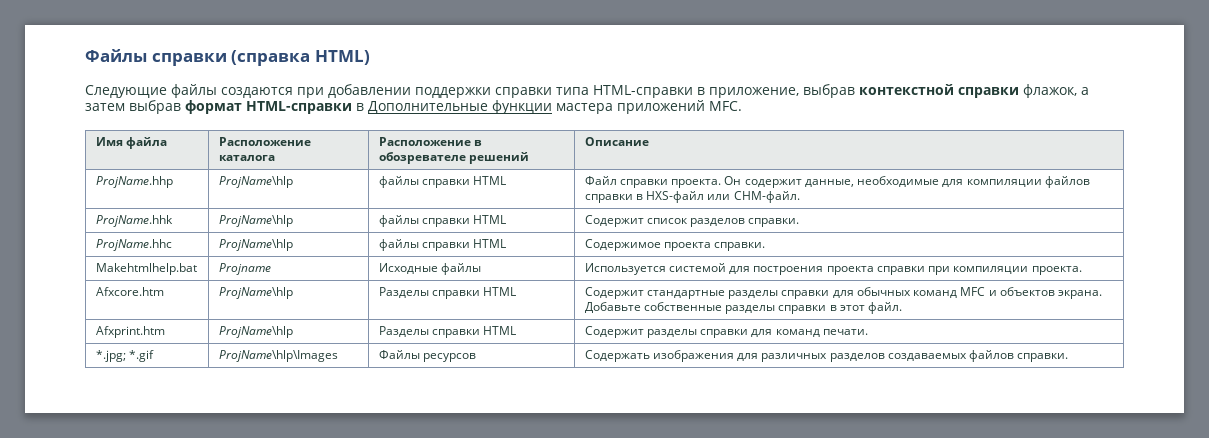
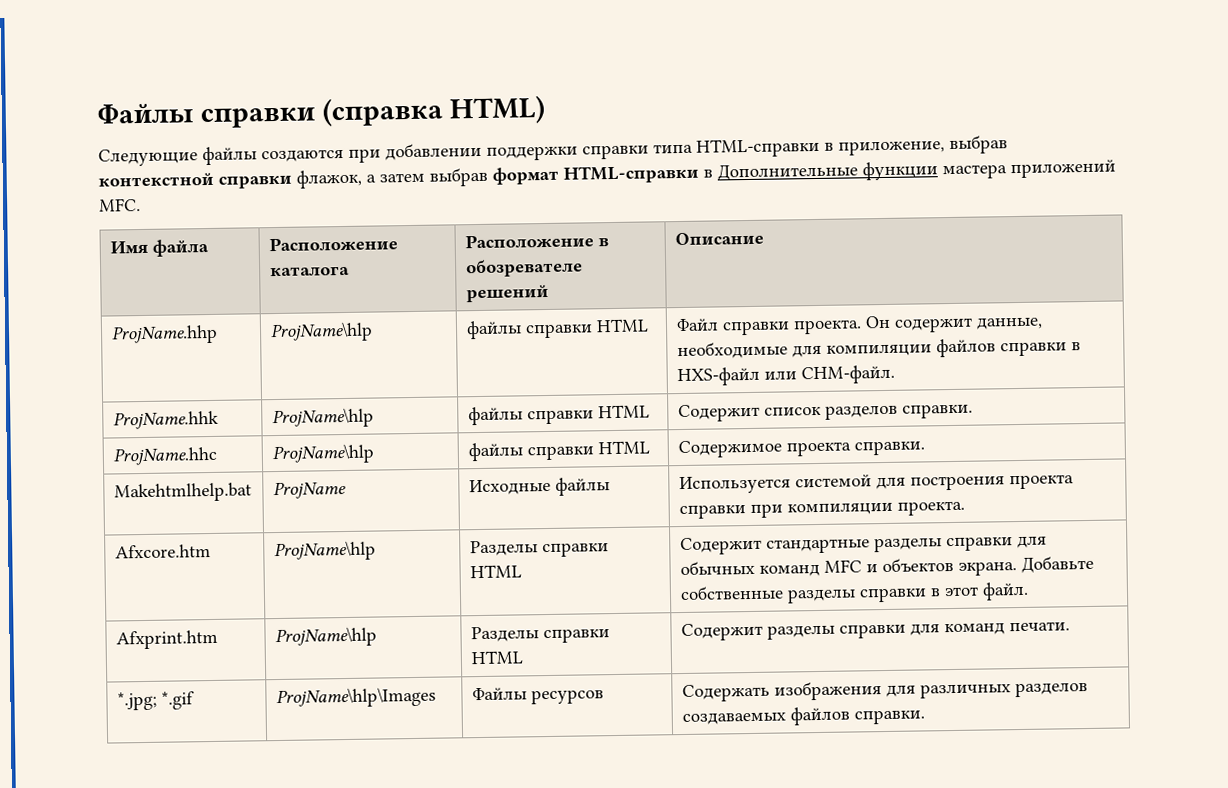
- Makehtmlhelp.bat | Projname | Исходные файлы | Используется системой для построения проекта справки при компиляции проекта.
+ Makehtmlhelp.bat | ProjName | Исходные файлы | Используется системой для построения проекта справки при компиляции проекта.

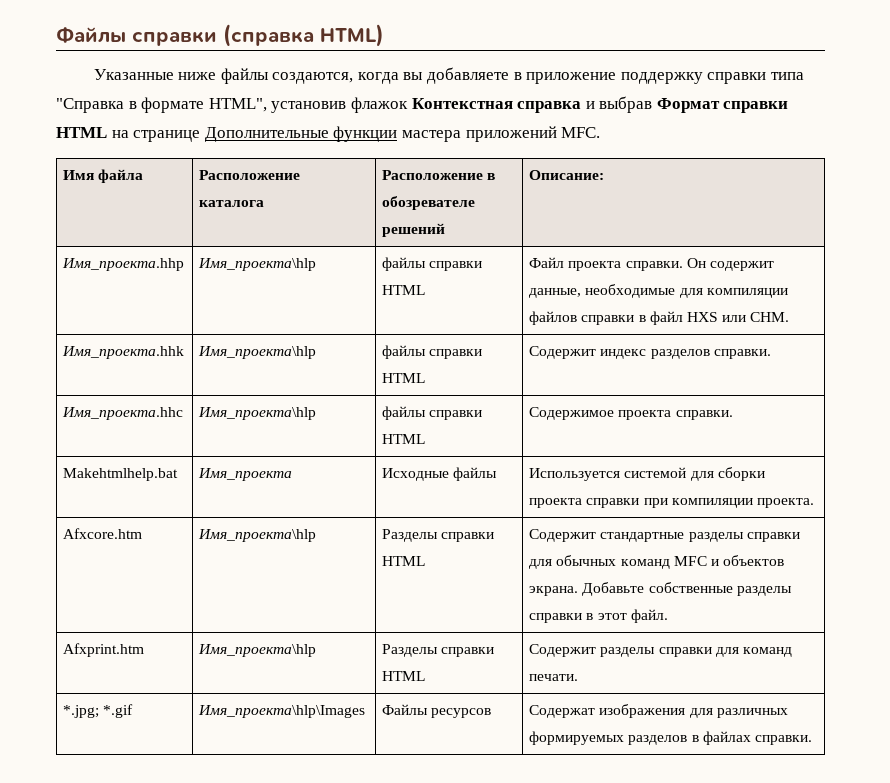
- Следующие файлы создаются при добавлении поддержки справки типа HTML-справки в приложение, выбрав контекстной справки флажок, а затем выбрав формат HTML-справки в Дополнительные функции мастера приложений MFC.
+ Указанные ниже файлы создаются, когда вы добавляете в приложение поддержку справки типа "Справка в формате HTML", установив флажок Контекстная справка и выбрав Формат справки HTML на странице Дополнительные функции мастера приложений MFC.
- Имя файла | Расположение каталога | Расположение в обозревателе решений | Описание
- ProjName.hhp | ProjName\hlp | файлы справки HTML | Файл справки проекта. Он содержит данные, необходимые для компиляции файлов справки в HXS-файл или CHM-файл.
- ProjName.hhk | ProjName\hlp | файлы справки HTML | Содержит список разделов справки.
+ Имя файла | Расположение каталога | Расположение в обозревателе решений | Описание:
+ Имя_проекта.hhp | Имя_проекта\hlp | файлы справки HTML | Файл проекта справки. Он содержит данные, необходимые для компиляции файлов справки в файл HXS или CHM.
+ Имя_проекта.hhk | Имя_проекта\hlp | файлы справки HTML | Содержит индекс разделов справки.
- ProjName.hhc | ProjName\hlp | файлы справки HTML | Содержимое проекта справки.
+ Имя_проекта.hhc | Имя_проекта\hlp | файлы справки HTML | Содержимое проекта справки.
- Makehtmlhelp.bat | ProjName | Исходные файлы | Используется системой для построения проекта справки при компиляции проекта.
+ Makehtmlhelp.bat | Имя_проекта | Исходные файлы | Используется системой для сборки проекта справки при компиляции проекта.
- Afxcore.htm | ProjName\hlp | Разделы справки HTML | Содержит стандартные разделы справки для обычных команд MFC и объектов экрана. Добавьте собственные разделы справки в этот файл.
+ Afxcore.htm | Имя_проекта\hlp | Разделы справки HTML | Содержит стандартные разделы справки для обычных команд MFC и объектов экрана. Добавьте собственные разделы справки в этот файл.
- Afxprint.htm | ProjName\hlp | Разделы справки HTML | Содержит разделы справки для команд печати.
+ Afxprint.htm | Имя_проекта\hlp | Разделы справки HTML | Содержит разделы справки для команд печати.
- *.jpg; *.gif | ProjName\hlp\Images | Файлы ресурсов | Содержать изображения для различных разделов создаваемых файлов справки.
+ *.jpg; *.gif | Имя_проекта\hlp\Images | Файлы ресурсов | Содержат изображения для различных формируемых разделов в файлах справки.

